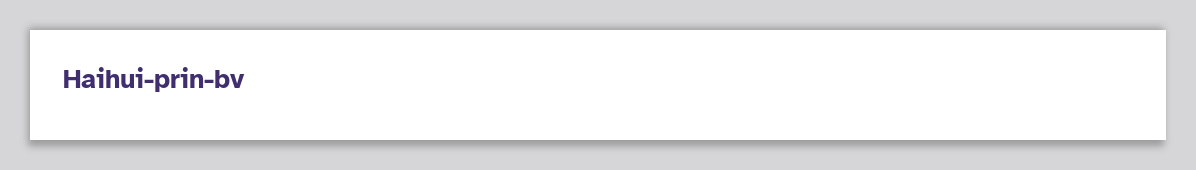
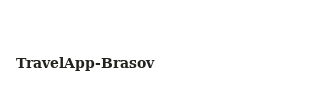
- Haihui-prin-bv
+ TravelApp-Brasov

